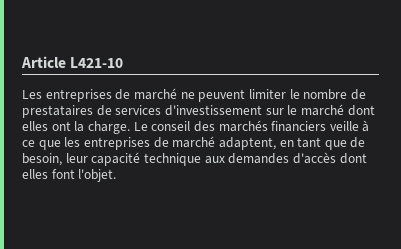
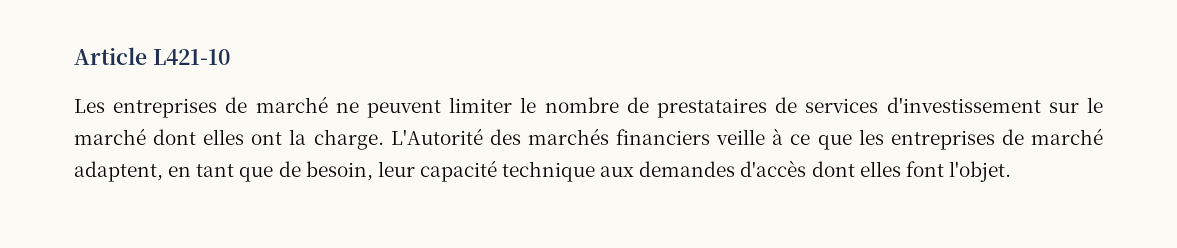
- Le conseil des marchés financiers veille à ce que les entreprises de marché adaptent, en tant que de besoin, leur capacité technique aux demandes d'accès dont elles font l'objet.
+ L'Autorité des marchés financiers veille à ce que les entreprises de marché adaptent, en tant que de besoin, leur capacité technique aux demandes d'accès dont elles font l'objet.

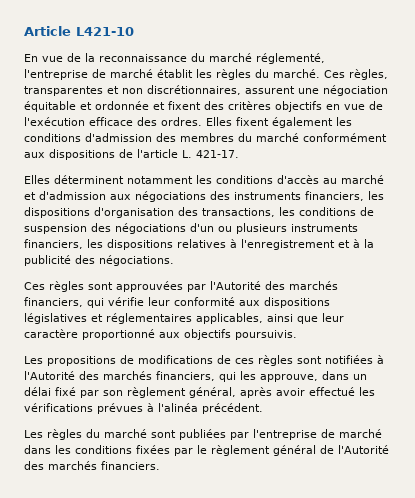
- Les entreprises de marché ne peuvent limiter le nombre de prestataires de services d'investissement sur le marché dont elles ont la charge. L'Autorité des marchés financiers veille à ce que les entreprises de marché adaptent, en tant que de besoin, leur capacité technique aux demandes d'accès dont elles font l'objet.
+ En vue de la reconnaissance du marché réglementé, l'entreprise de marché établit les règles du marché. Ces règles, transparentes et non discrétionnaires, assurent une négociation équitable et ordonnée et fixent des critères objectifs en vue de l'exécution efficace des ordres. Elles fixent également les conditions d'admission des membres du marché conformément aux dispositions de l'article L. 421-17.
+ Elles déterminent notamment les conditions d'accès au marché et d'admission aux négociations des instruments financiers, les dispositions d'organisation des transactions, les conditions de suspension des négociations d'un ou plusieurs instruments financiers, les dispositions relatives à l'enregistrement et à la publicité des négociations.
+ Ces règles sont approuvées par l'Autorité des marchés financiers, qui vérifie leur conformité aux dispositions législatives et réglementaires applicables, ainsi que leur caractère proportionné aux objectifs poursuivis.
+ Les propositions de modifications de ces règles sont notifiées à l'Autorité des marchés financiers, qui les approuve, dans un délai fixé par son règlement général, après avoir effectué les vérifications prévues à l'alinéa précédent.
+ Les règles du marché sont publiées par l'entreprise de marché dans les conditions fixées par le règlement général de l'Autorité des marchés financiers.

